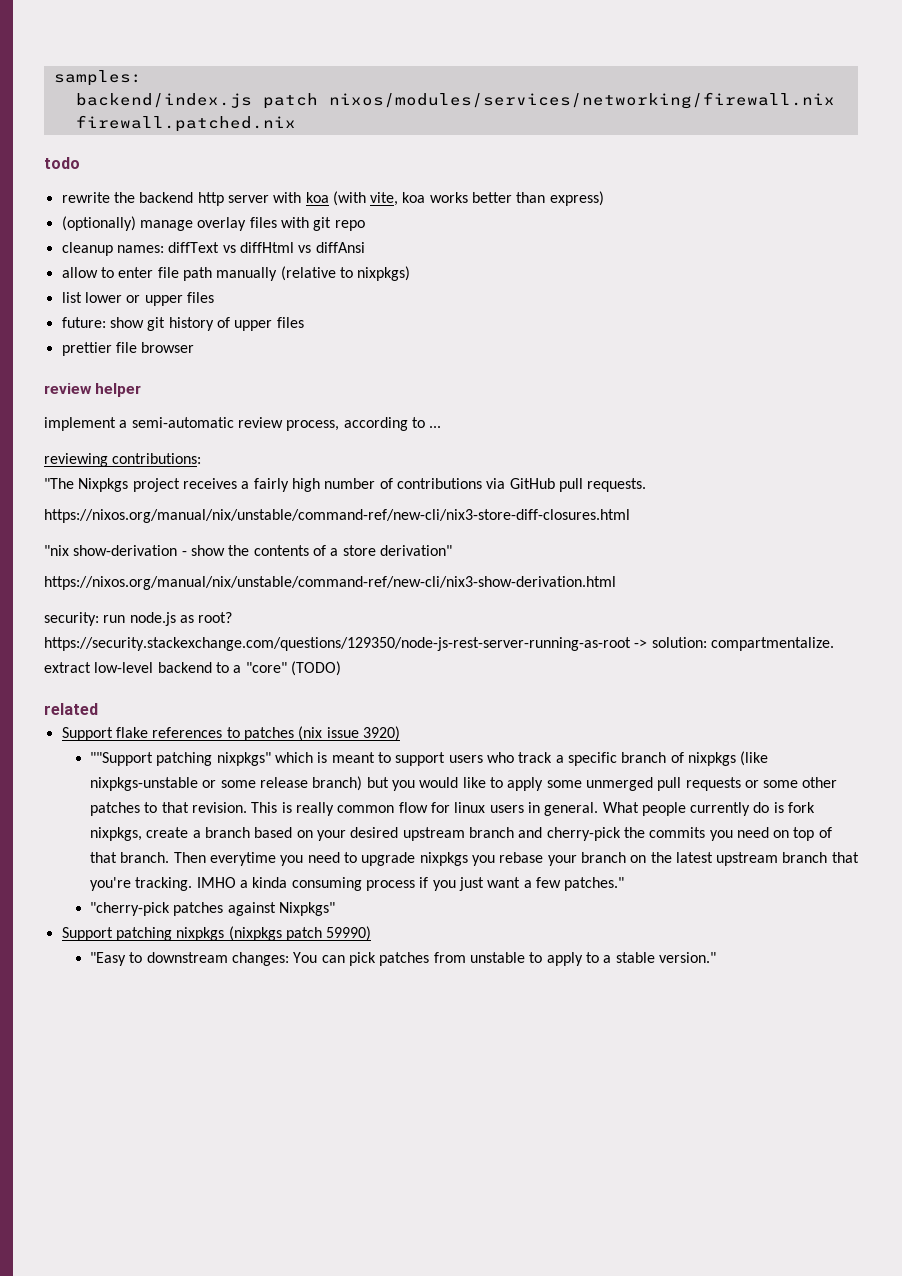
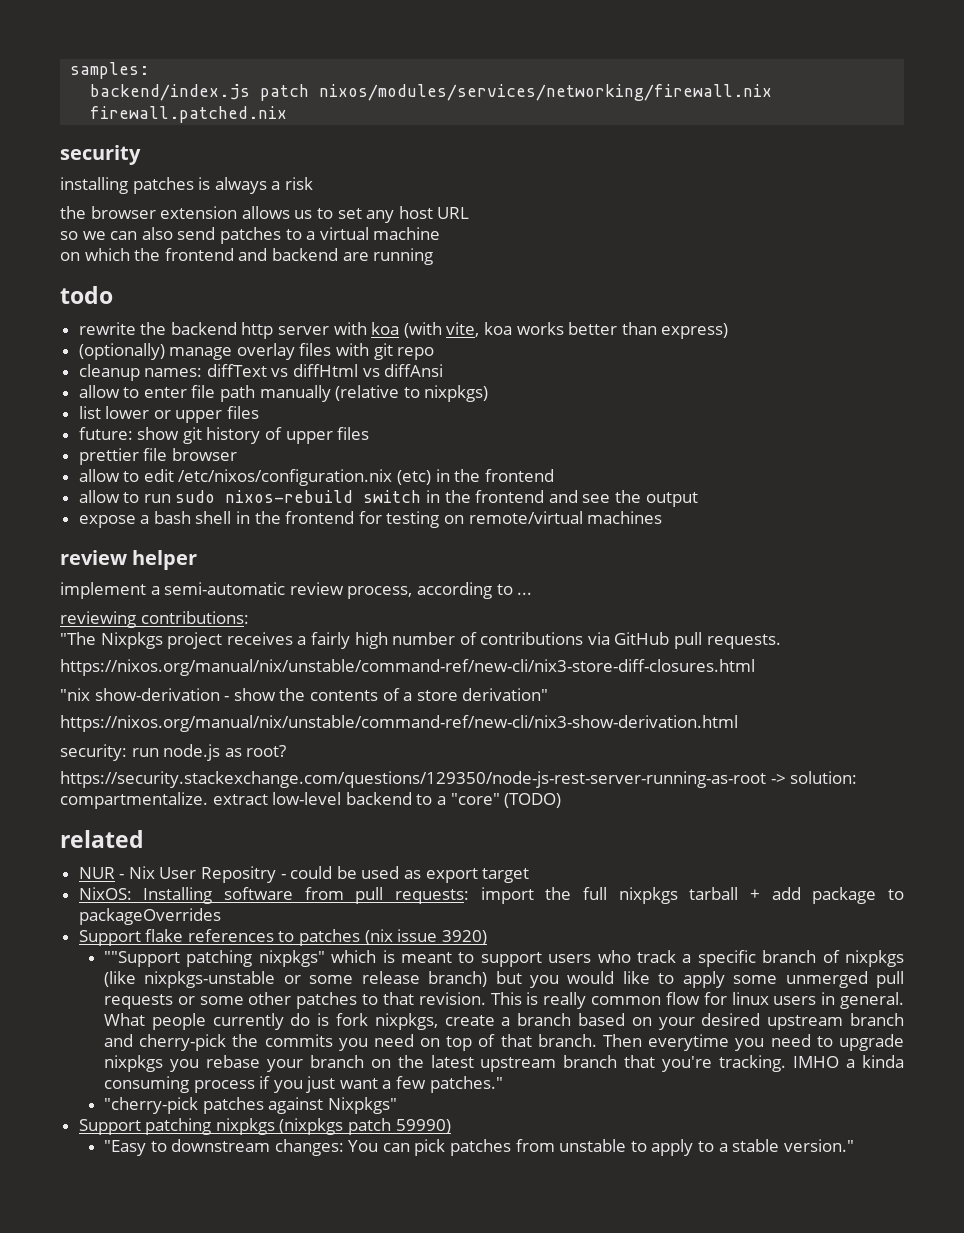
+ security
+ installing patches is always a risk
+ the browser extension allows us to set any host URL
+ so we can also send patches to a virtual machine
+ on which the frontend and backend are running
+ allow to edit /etc/nixos/configuration.nix (etc) in the frontend
+ allow to run sudo nixos-rebuild switch in the frontend and see the output
+ expose a bash shell in the frontend for testing on remote/virtual machines
+ NUR - Nix User Repositry - could be used as export target
+ NixOS: Installing software from pull requests: import the full nixpkgs tarball + add package to packageOverrides

